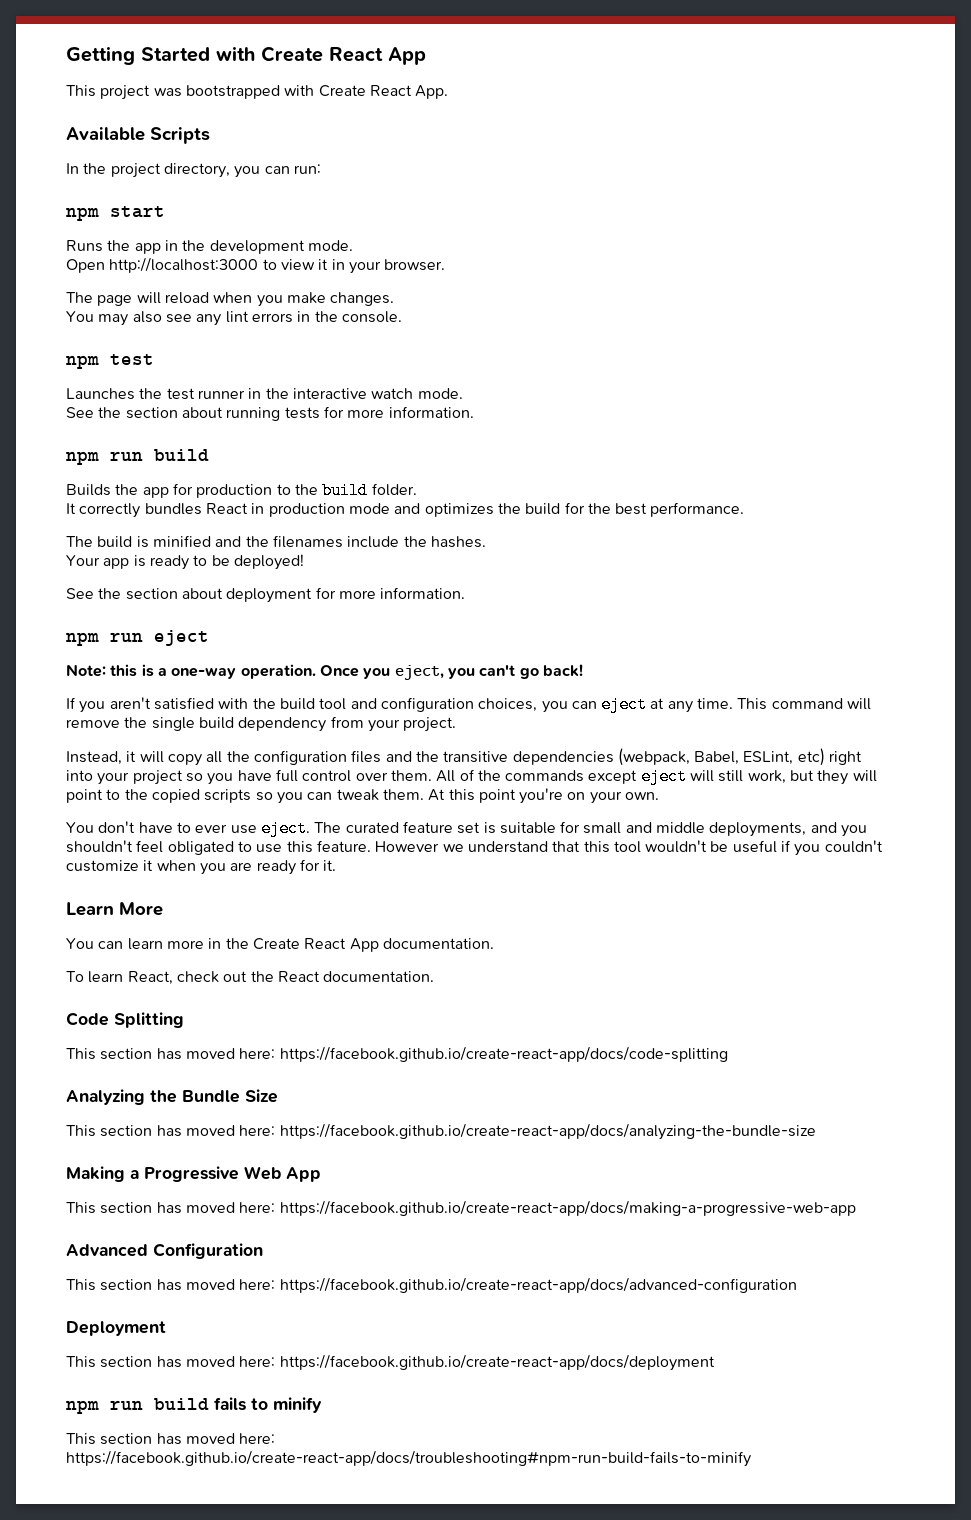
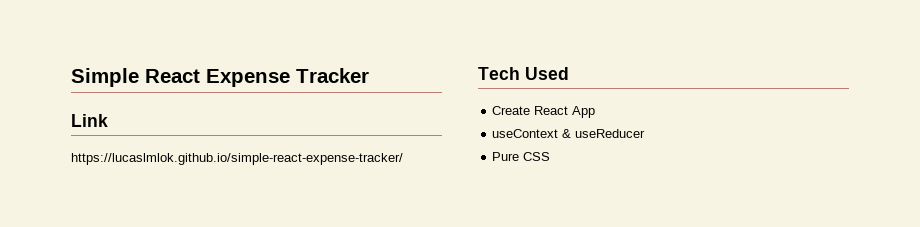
- Getting Started with Create React App
- This project was bootstrapped with Create React App.
- Available Scripts
- In the project directory, you can run:
- npm start
- Runs the app in the development mode.
- Open http://localhost:3000 to view it in your browser.
- The page will reload when you make changes.
- You may also see any lint errors in the console.
- npm test
- Launches the test runner in the interactive watch mode.
- See the section about running tests for more information.
- npm run build
- Builds the app for production to the build folder.
- It correctly bundles React in production mode and optimizes the build for the best performance.
- The build is minified and the filenames include the hashes.
- Your app is ready to be deployed!
- See the section about deployment for more information.
- npm run eject
- Note: this is a one-way operation. Once you eject, you can't go back!
- If you aren't satisfied with the build tool and configuration choices, you can eject at any time. This command will remove the single build dependency from your project.
- Instead, it will copy all the configuration files and the transitive dependencies (webpack, Babel, ESLint, etc) right into your project so you have full control over them. All of the commands except eject will still work, but they will point to the copied scripts so you can tweak them. At this point you're on your own.
- You don't have to ever use eject. The curated feature set is suitable for small and middle deployments, and you shouldn't feel obligated to use this feature. However we understand that this tool wouldn't be useful if you couldn't customize it when you are ready for it.
- Learn More
- You can learn more in the Create React App documentation.
- To learn React, check out the React documentation.
- Code Splitting
- This section has moved here: https://facebook.github.io/create-react-app/docs/code-splitting
- Analyzing the Bundle Size
- This section has moved here: https://facebook.github.io/create-react-app/docs/analyzing-the-bundle-size
- Making a Progressive Web App
- This section has moved here: https://facebook.github.io/create-react-app/docs/making-a-progressive-web-app
- Advanced Configuration
- This section has moved here: https://facebook.github.io/create-react-app/docs/advanced-configuration
- Deployment
- This section has moved here: https://facebook.github.io/create-react-app/docs/deployment
- npm run build fails to minify
- This section has moved here: https://facebook.github.io/create-react-app/docs/troubleshooting#npm-run-build-fails-to-minify
+ Simple React Expense Tracker
+ Link
+ https://lucaslmlok.github.io/simple-react-expense-tracker/
+ Tech Used
+ Create React App
+ useContext & useReducer
+ Pure CSS

